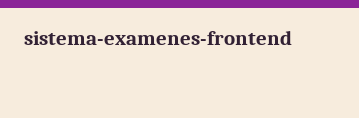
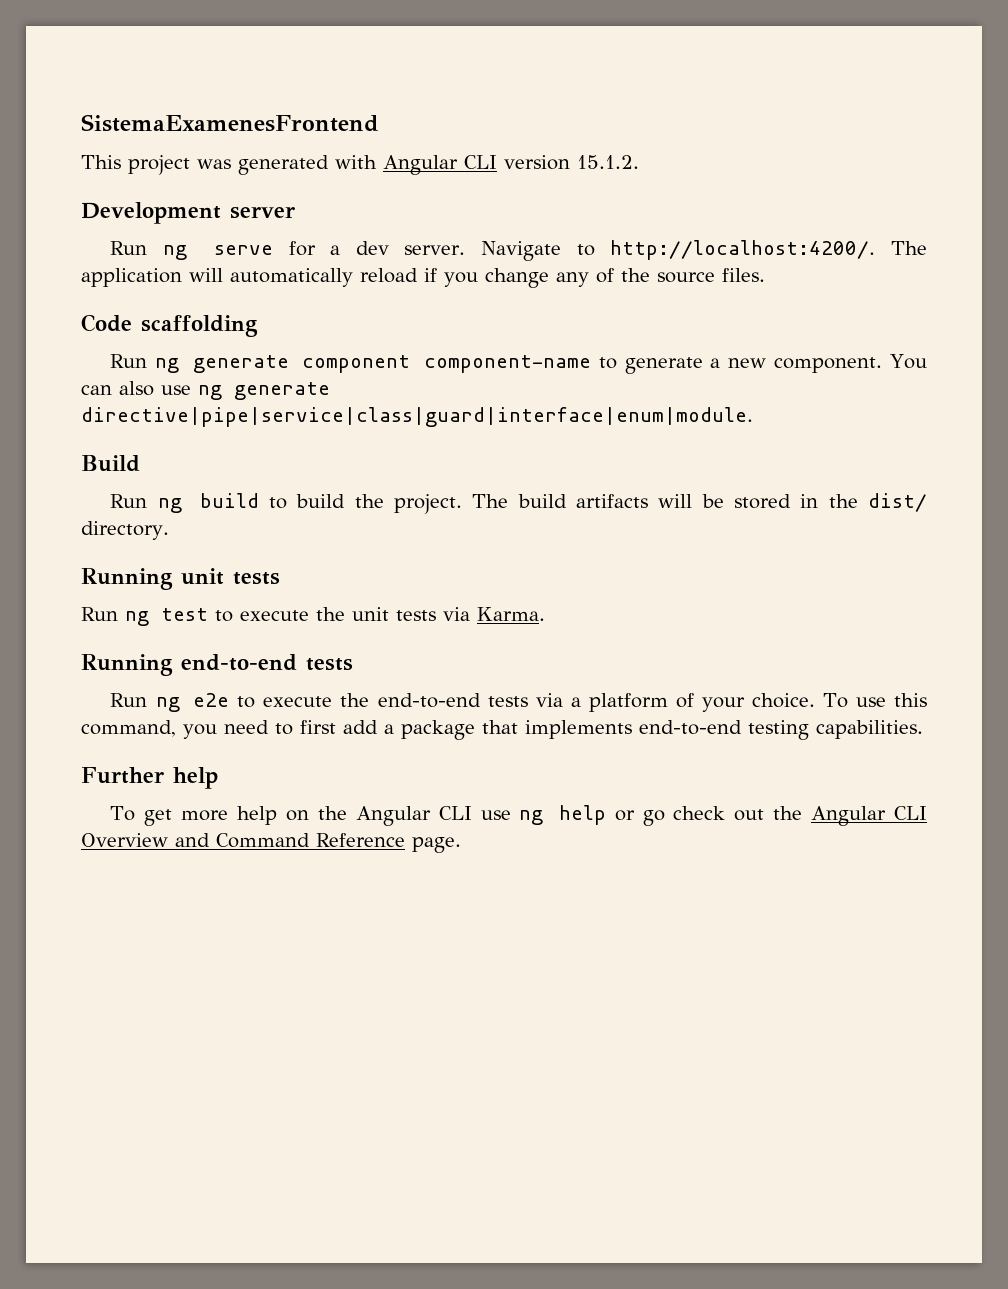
- sistema-examenes-frontend
+ SistemaExamenesFrontend
+ This project was generated with Angular CLI version 15.1.2.
+ Development server
+ Run ng serve for a dev server. Navigate to http://localhost:4200/. The application will automatically reload if you change any of the source files.
+ Code scaffolding
+ Run ng generate component component-name to generate a new component. You can also use ng generate directive|pipe|service|class|guard|interface|enum|module.
+ Build
+ Run ng build to build the project. The build artifacts will be stored in the dist/ directory.
+ Running unit tests
+ Run ng test to execute the unit tests via Karma.
+ Running end-to-end tests
+ Run ng e2e to execute the end-to-end tests via a platform of your choice. To use this command, you need to first add a package that implements end-to-end testing capabilities.
+ Further help
+ To get more help on the Angular CLI use ng help or go check out the Angular CLI Overview and Command Reference page.

